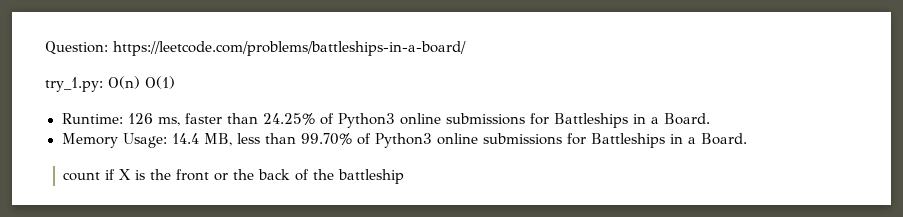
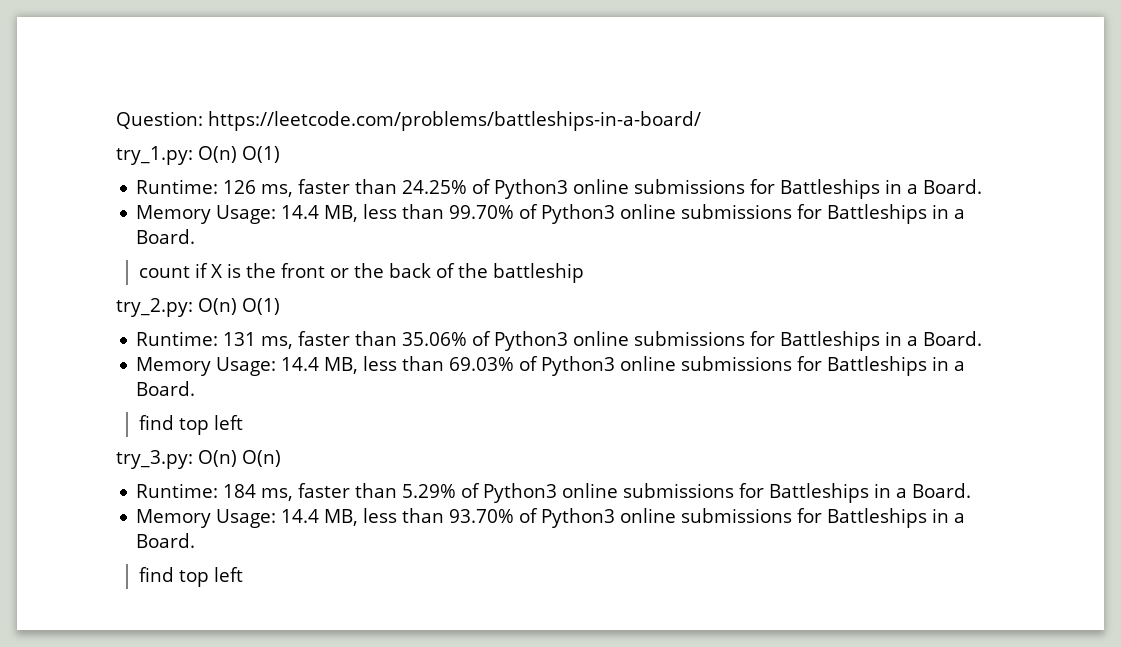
+ try_2.py: O(n) O(1)
+ Runtime: 131 ms, faster than 35.06% of Python3 online submissions for Battleships in a Board.
+ Memory Usage: 14.4 MB, less than 69.03% of Python3 online submissions for Battleships in a Board.
+ find top left
+ try_3.py: O(n) O(n)
+ Runtime: 184 ms, faster than 5.29% of Python3 online submissions for Battleships in a Board.
+ Memory Usage: 14.4 MB, less than 93.70% of Python3 online submissions for Battleships in a Board.
+ find top left

